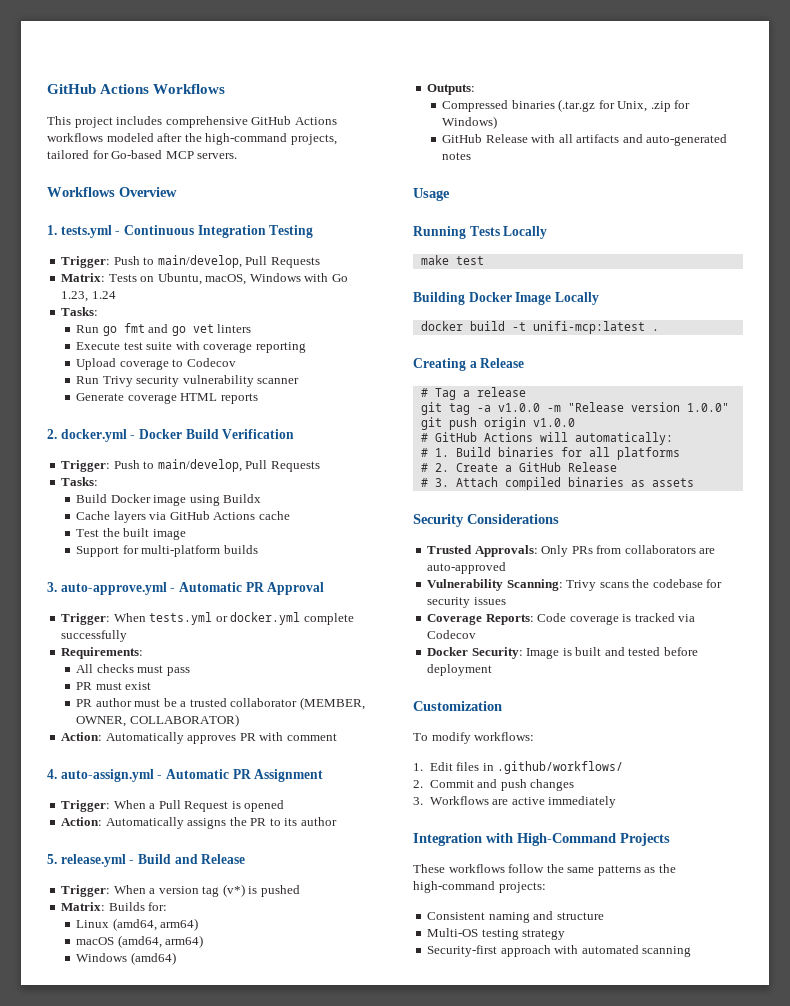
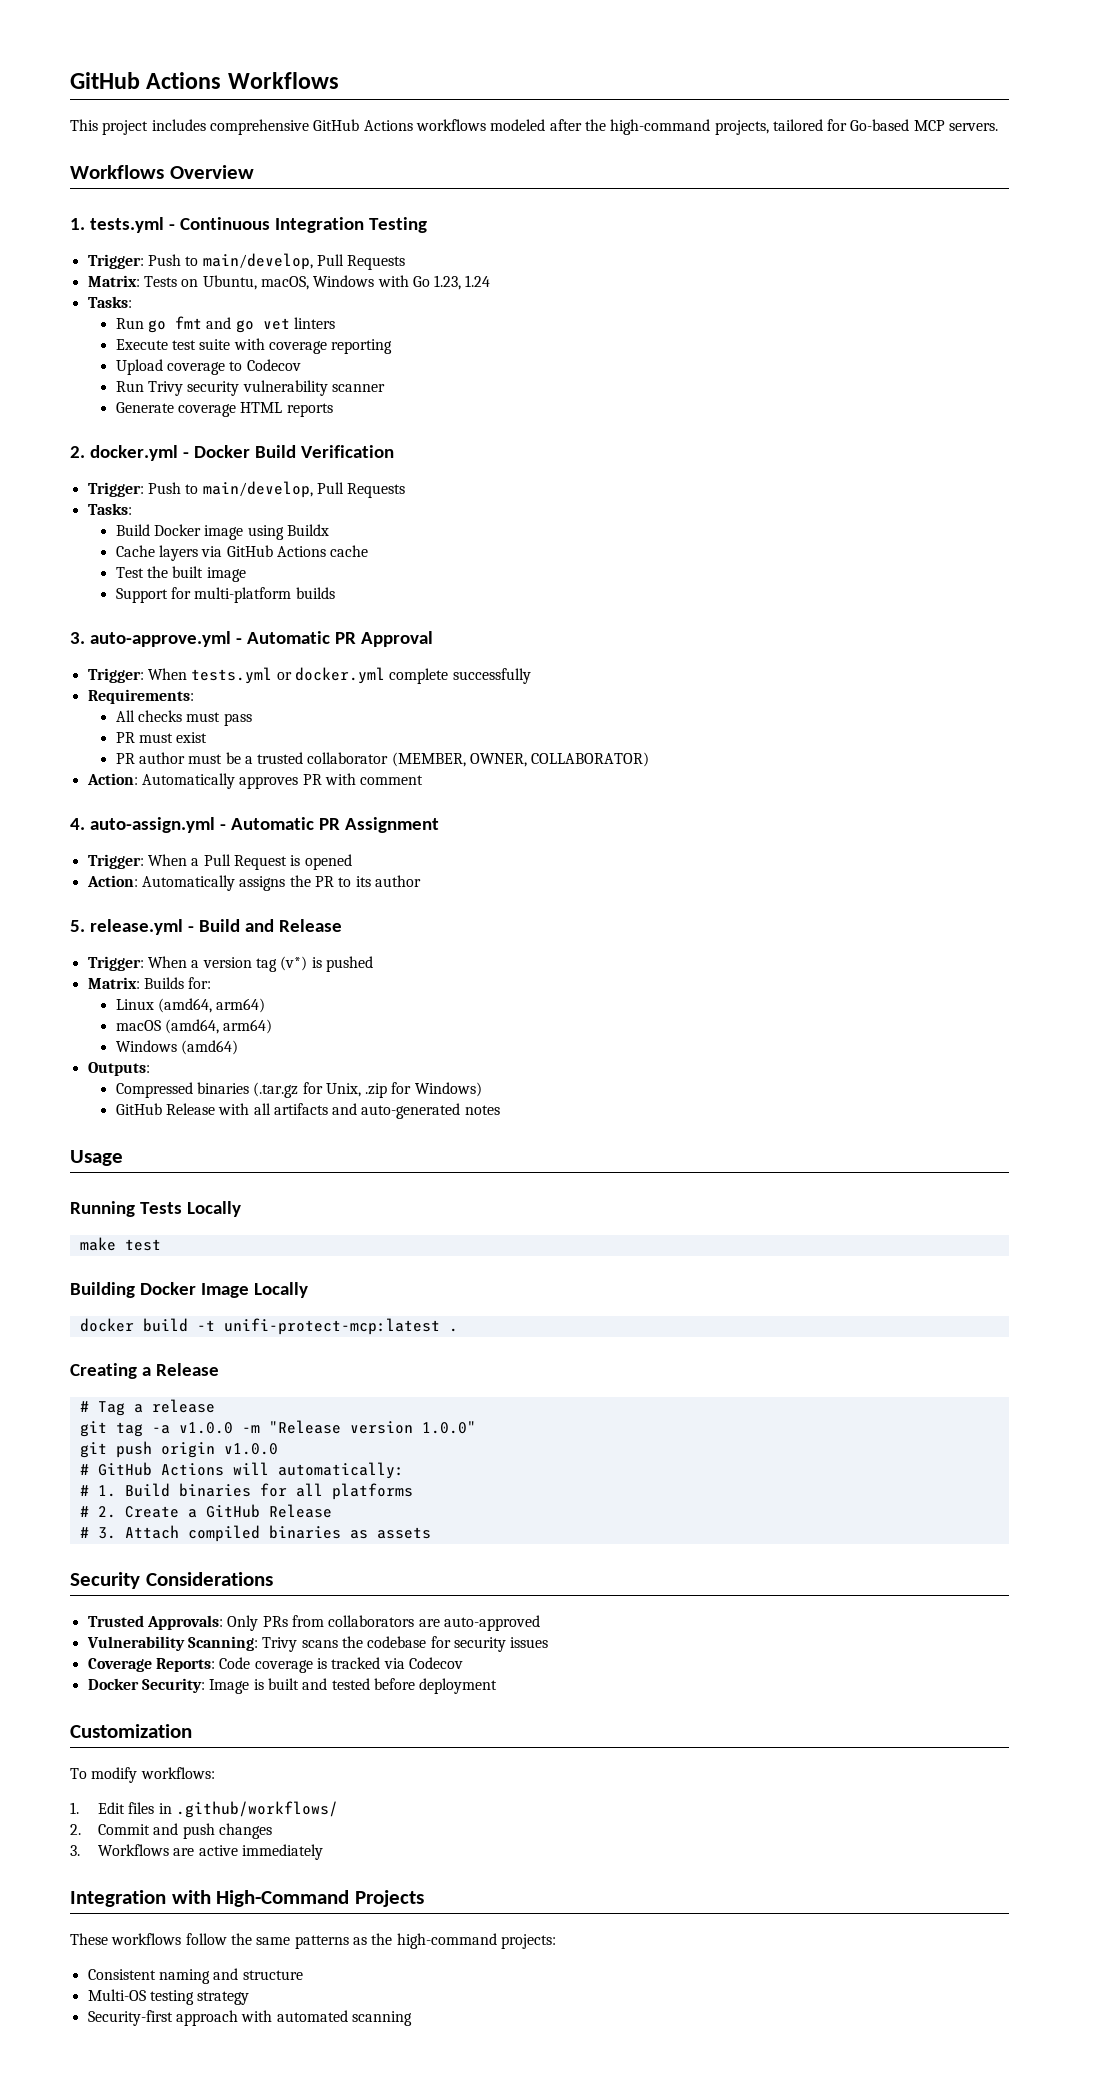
- docker build -t unifi-mcp:latest .
+ docker build -t unifi-protect-mcp:latest .

